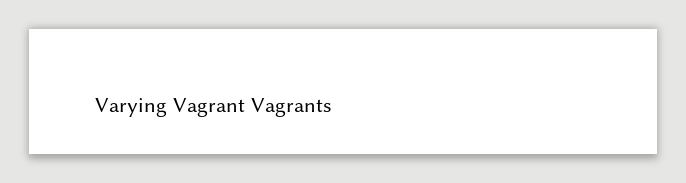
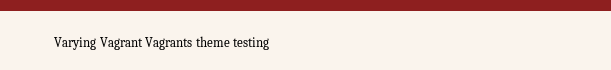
- Varying Vagrant Vagrants
+ Varying Vagrant Vagrants theme testing

